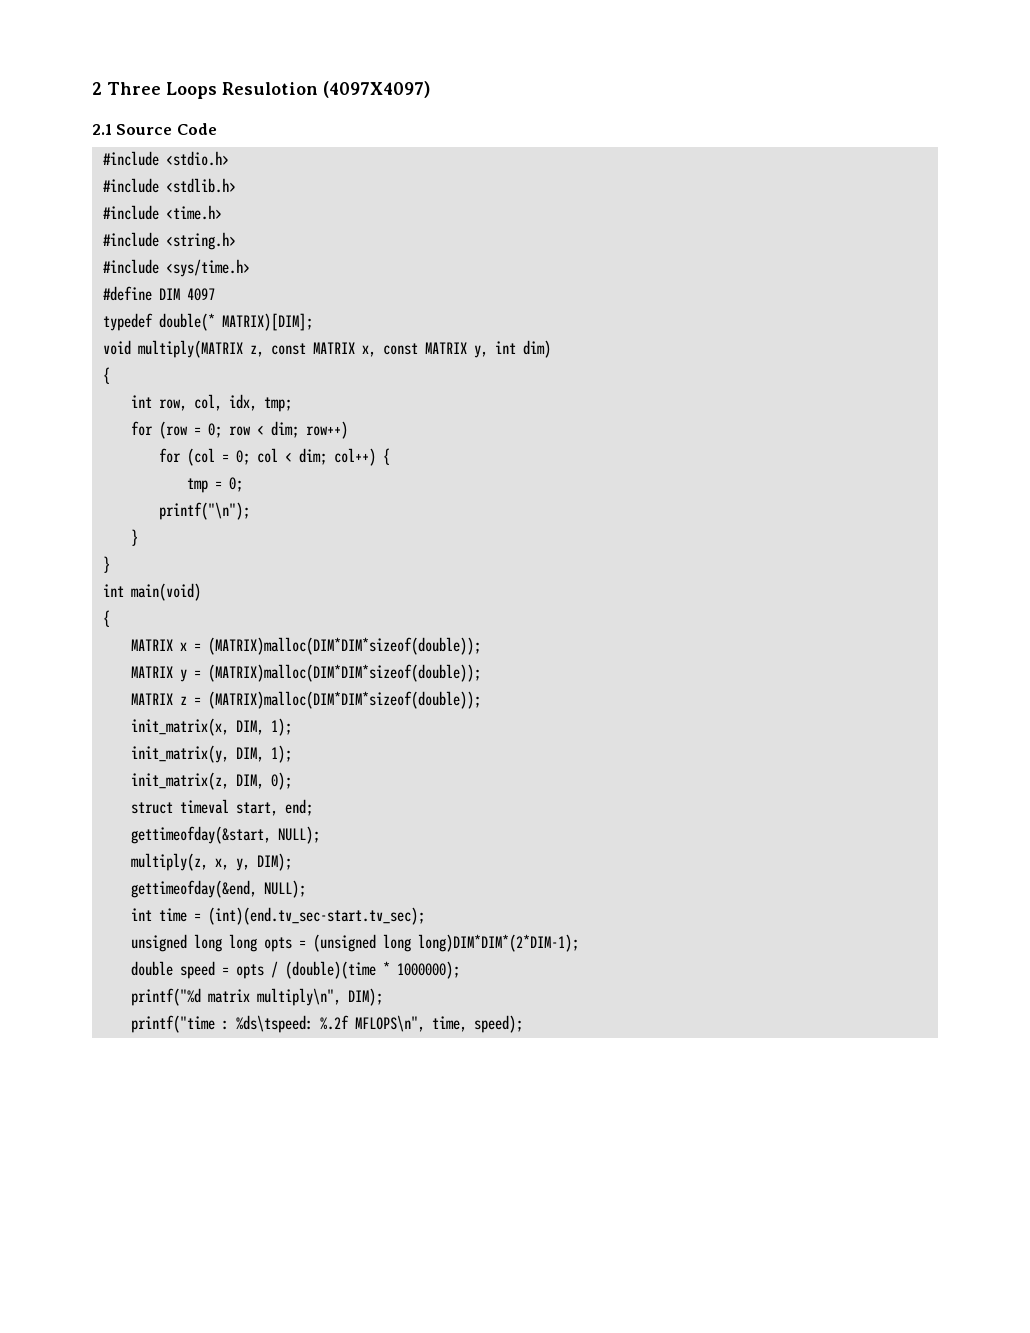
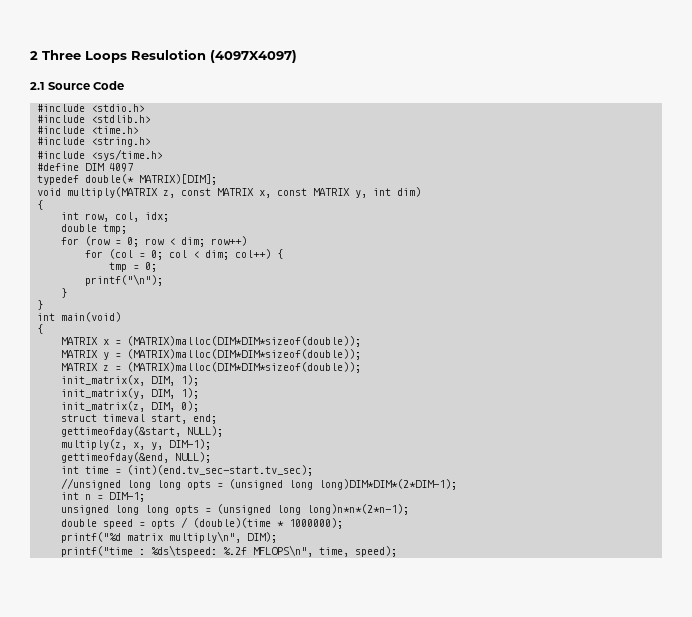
- int row, col, idx, tmp;
+ int row, col, idx;
+ double tmp;
- multiply(z, x, y, DIM);
+ multiply(z, x, y, DIM-1);
+ //unsigned long long opts = (unsigned long long)DIM*DIM*(2*DIM-1);
+ int n = DIM-1;
- unsigned long long opts = (unsigned long long)DIM*DIM*(2*DIM-1);
+ unsigned long long opts = (unsigned long long)n*n*(2*n-1);

